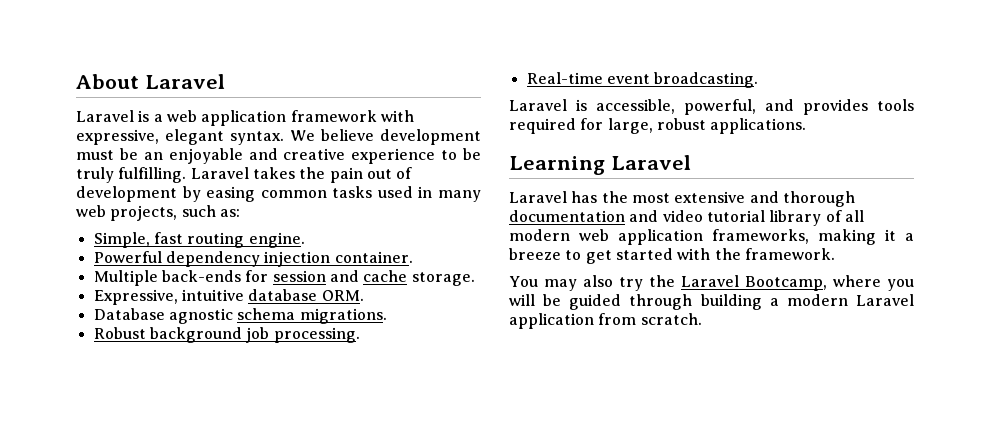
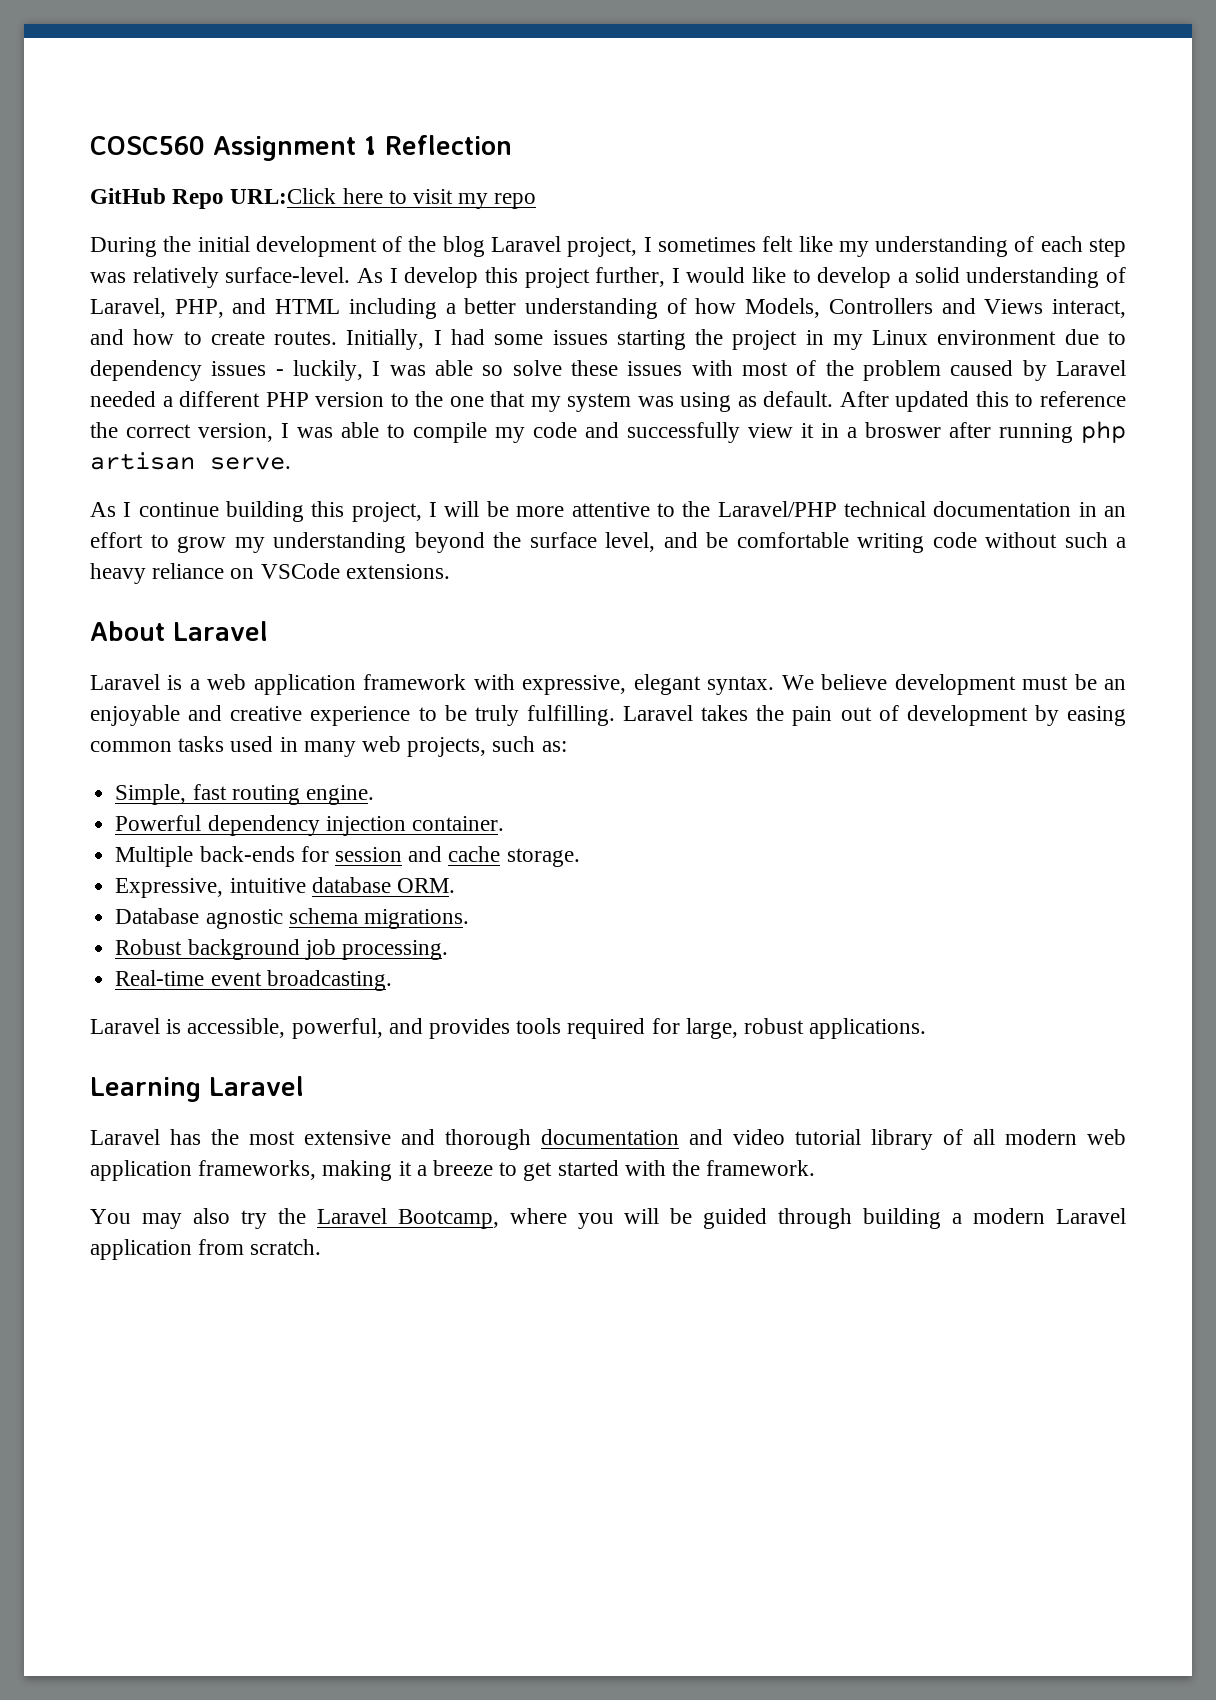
+ COSC560 Assignment 1 Reflection
+ GitHub Repo URL:Click here to visit my repo
+ During the initial development of the blog Laravel project, I sometimes felt like my understanding of each step was relatively surface-level. As I develop this project further, I would like to develop a solid understanding of Laravel, PHP, and HTML including a better understanding of how Models, Controllers and Views interact, and how to create routes. Initially, I had some issues starting the project in my Linux environment due to dependency issues - luckily, I was able so solve these issues with most of the problem caused by Laravel needed a different PHP version to the one that my system was using as default. After updated this to reference the correct version, I was able to compile my code and successfully view it in a broswer after running php artisan serve.
+ As I continue building this project, I will be more attentive to the Laravel/PHP technical documentation in an effort to grow my understanding beyond the surface level, and be comfortable writing code without such a heavy reliance on VSCode extensions.

